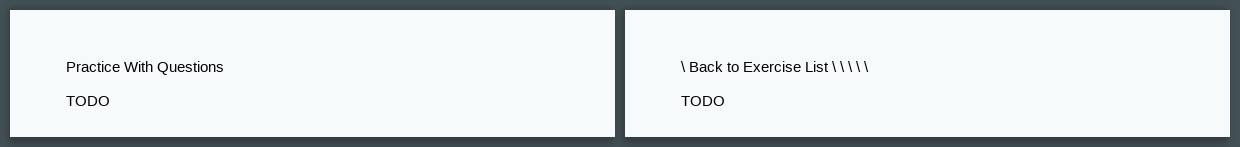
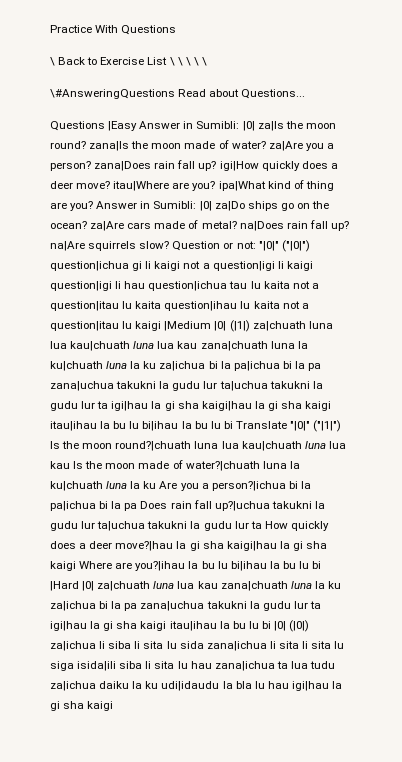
  Practice With Questions
- TODO
  \ Back to Exercise List \ \ \ \ \
- TODO
+ \#AnsweringQuestions Read about Questions...
+ Questions |Easy Answer in Sumibli: |0| za|Is the moon round? zana|Is the moon made of water? za|Are you a person? zana|Does rain fall up? igi|How quickly does a deer move? itau|Where are you? ipa|What kind of thing are you? Answer in Sumibli: |0| za|Do ships go on the ocean? za|Are cars made of metal? na|Does rain fall up? na|Are squirrels slow? Question or not: "|0|" ("|0|") question|ichua gi li kaigi not a question|igi li kaigi question|igi li hau question|ichua tau lu kaita not a question|itau lu kaita question|ihau lu kaita not a question|itau lu kaigi |Medium |0| (|1|) za|chuath luna lua kau|chuath luna lua kau zana|chuath luna la ku|chuath luna la ku za|ichua bi la pa|ichua bi la pa zana|uchua takukni la gudu lur ta|uchua takukni la gudu lur ta igi|hau la gi sha kaigi|hau la gi sha kaigi itau|ihau la bu lu bi|ihau la bu lu bi Translate "|0|" ("|1|") Is the moon round?|chuath luna lua kau|chuath luna lua kau Is the moon made of water?|chuath luna la ku|chuath luna la ku Are you a person?|ichua bi la pa|ichua bi la pa Does rain fall up?|uchua takukni la gudu lur ta|uchua takukni la gudu lur ta How quickly does a deer move?|hau la gi sha kaigi|hau la gi sha kaigi Where are you?|ihau la bu lu bi|ihau la bu lu bi |Hard |0| za|chuath luna lua kau zana|chuath luna la ku za|ichua bi la pa zana|uchua takukni la gudu lur ta igi|hau la gi sha kaigi itau|ihau la bu lu bi |0| (|0|) za|ichua li siba li sita lu sida zana|ichua li sita li sita lu siga isida|ili siba li sita lu hau zana|ichua ta lua tudu za|ichua daiku la ku udi|idaudu la bla lu hau igi|hau la gi sha kaigi

